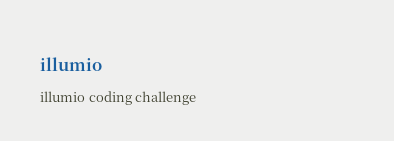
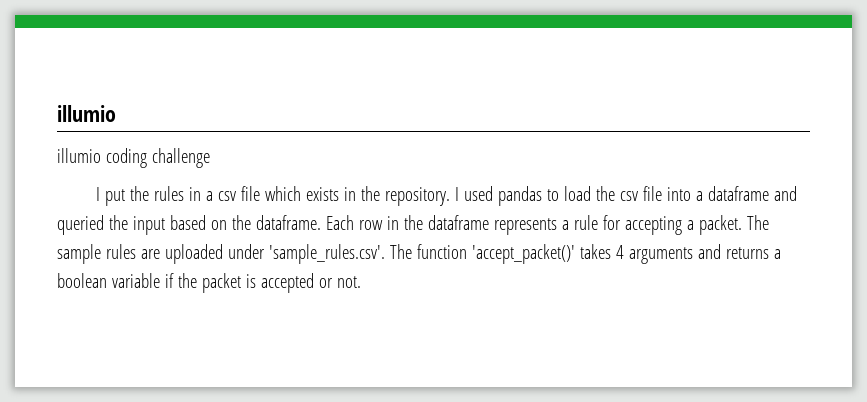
+ I put the rules in a csv file which exists in the repository. I used pandas to load the csv file into a dataframe and queried the input based on the dataframe. Each row in the dataframe represents a rule for accepting a packet. The sample rules are uploaded under 'sample_rules.csv'. The function 'accept_packet()' takes 4 arguments and returns a boolean variable if the packet is accepted or not.

